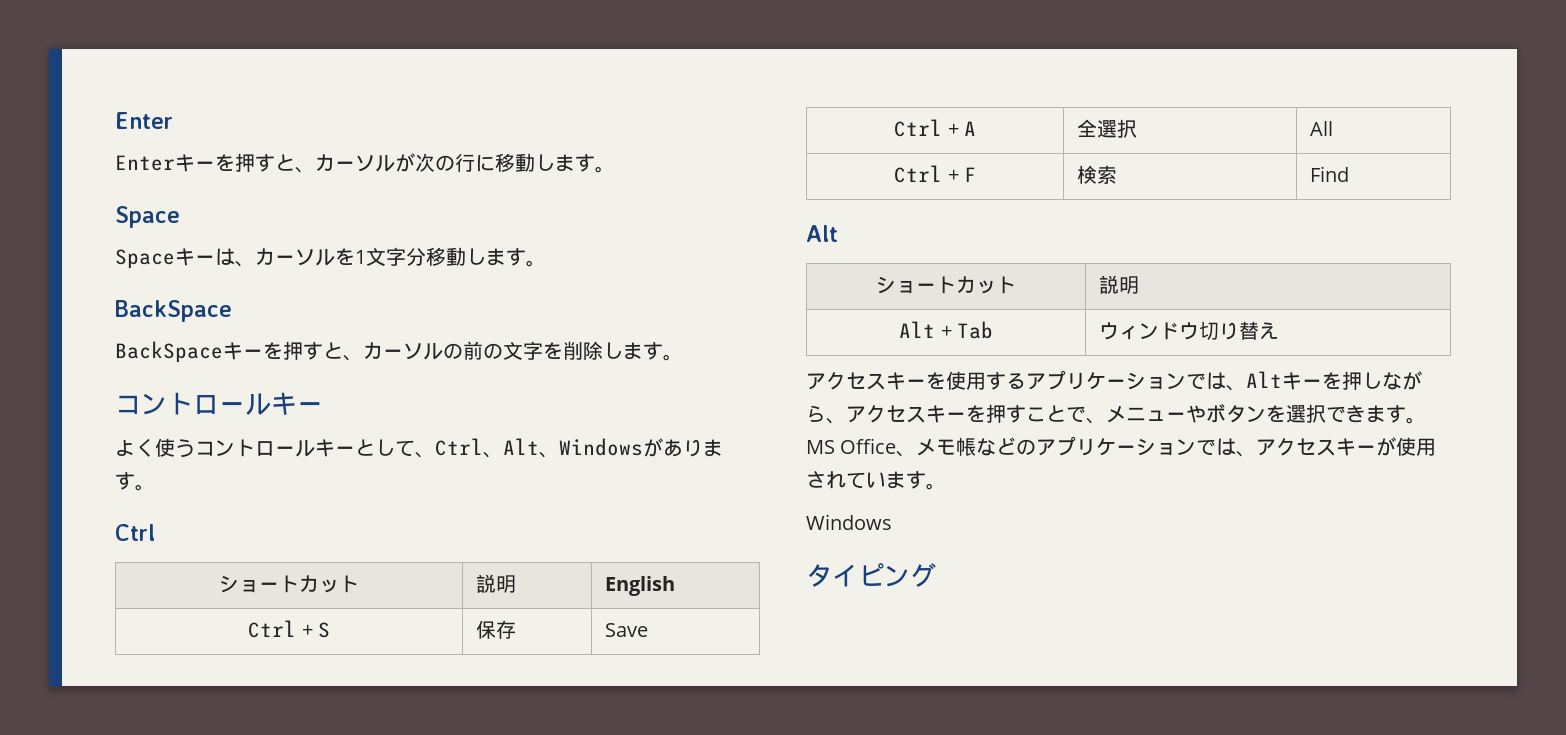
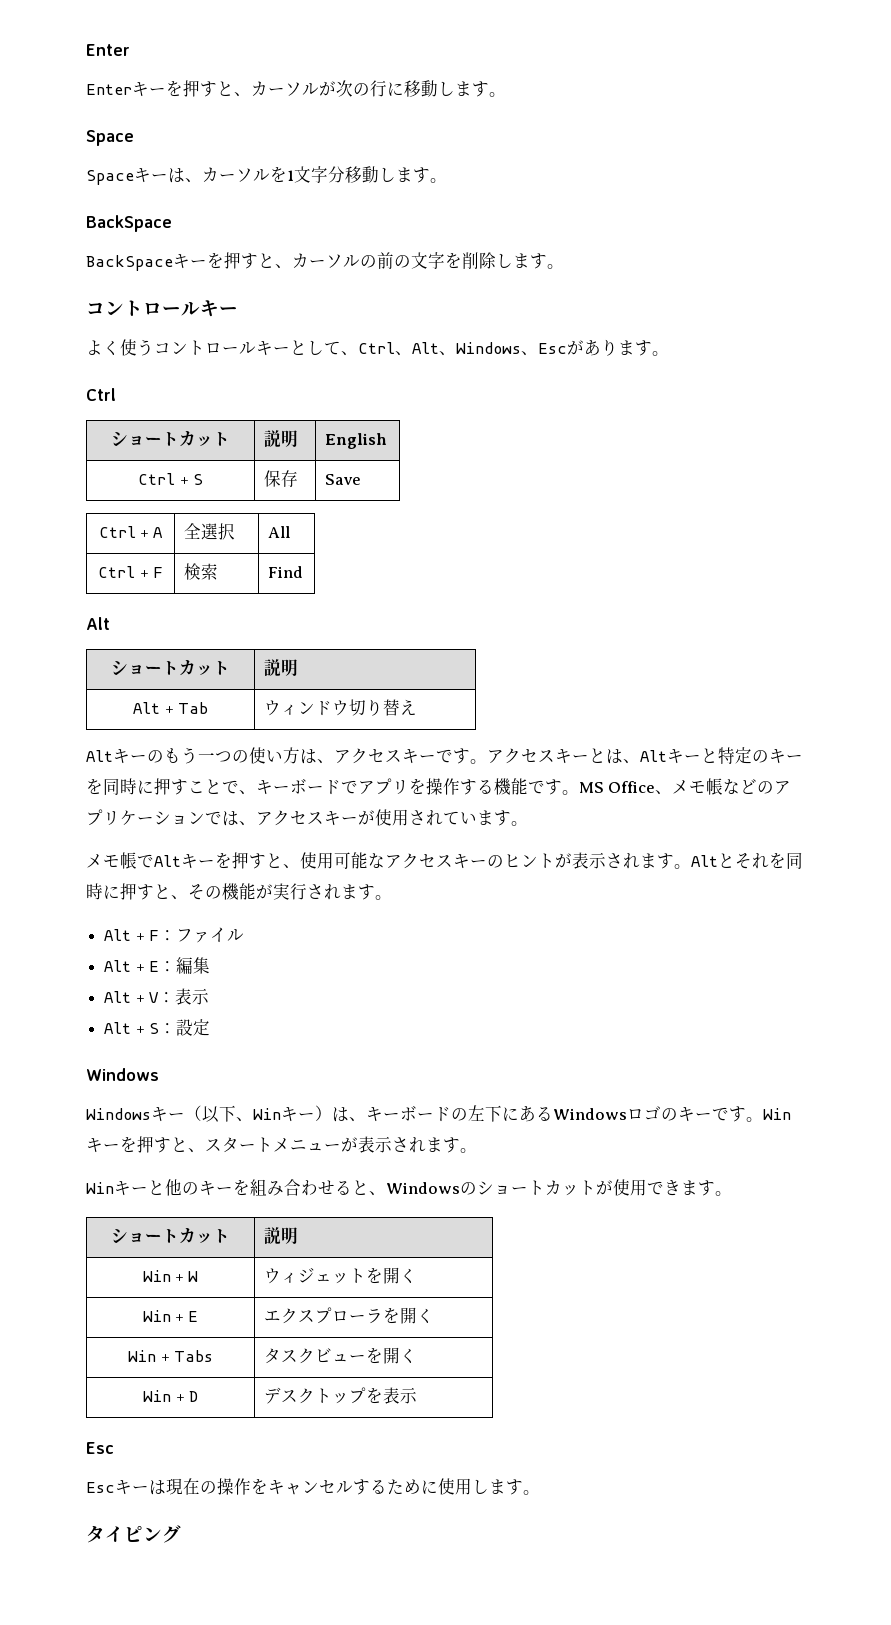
- よく使うコントロールキーとして、Ctrl、Alt、Windowsがあります。
+ よく使うコントロールキーとして、Ctrl、Alt、Windows、Escがあります。
- アクセスキーを使用するアプリケーションでは、Altキーを押しながら、アクセスキーを押すことで、メニューやボタンを選択できます。
+ Altキーのもう一つの使い方は、アクセスキーです。アクセスキーとは、Altキーと特定のキーを同時に押すことで、キーボードでアプリを操作する機能です。
  MS Office、メモ帳などのアプリケーションでは、アクセスキーが使用されています。
+ メモ帳でAltキーを押すと、使用可能なアクセスキーのヒントが表示されます。Altとそれを同時に押すと、その機能が実行されます。
+ Alt + F：ファイル
+ Alt + E：編集
+ Alt + V：表示
+ Alt + S：設定
  Windows
+ Windowsキー（以下、Winキー）は、キーボードの左下にあるWindowsロゴのキーです。Winキーを押すと、スタートメニューが表示されます。
+ Winキーと他のキーを組み合わせると、Windowsのショートカットが使用できます。
+ ショートカット | 説明
+ Win + W | ウィジェットを開く
+ Win + E | エクスプローラを開く
+ Win + Tabs | タスクビューを開く
+ Win + D | デスクトップを表示
+ Esc
+ Escキーは現在の操作をキャンセルするために使用します。

